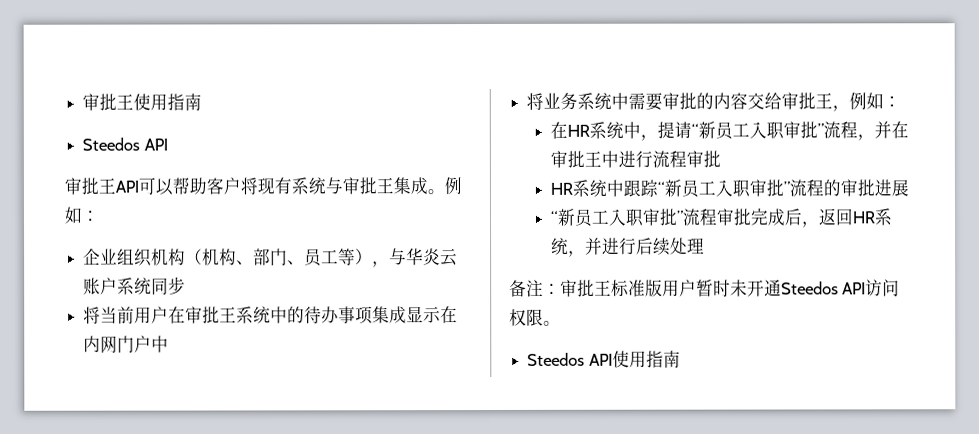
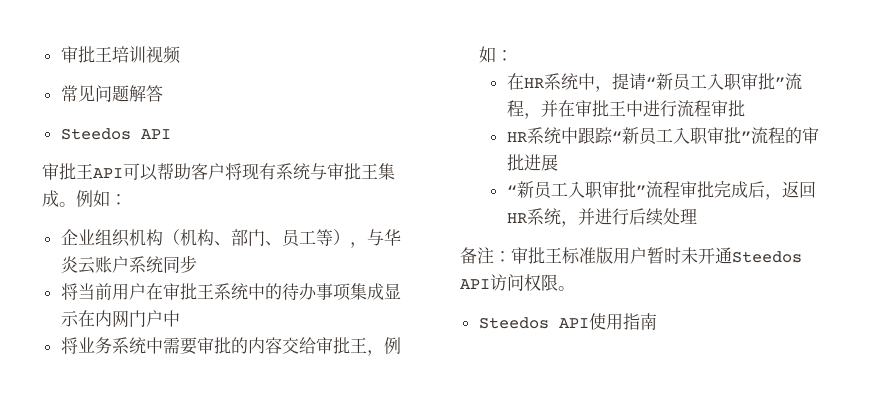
- 审批王使用指南
+ 审批王培训视频
+ 常见问题解答

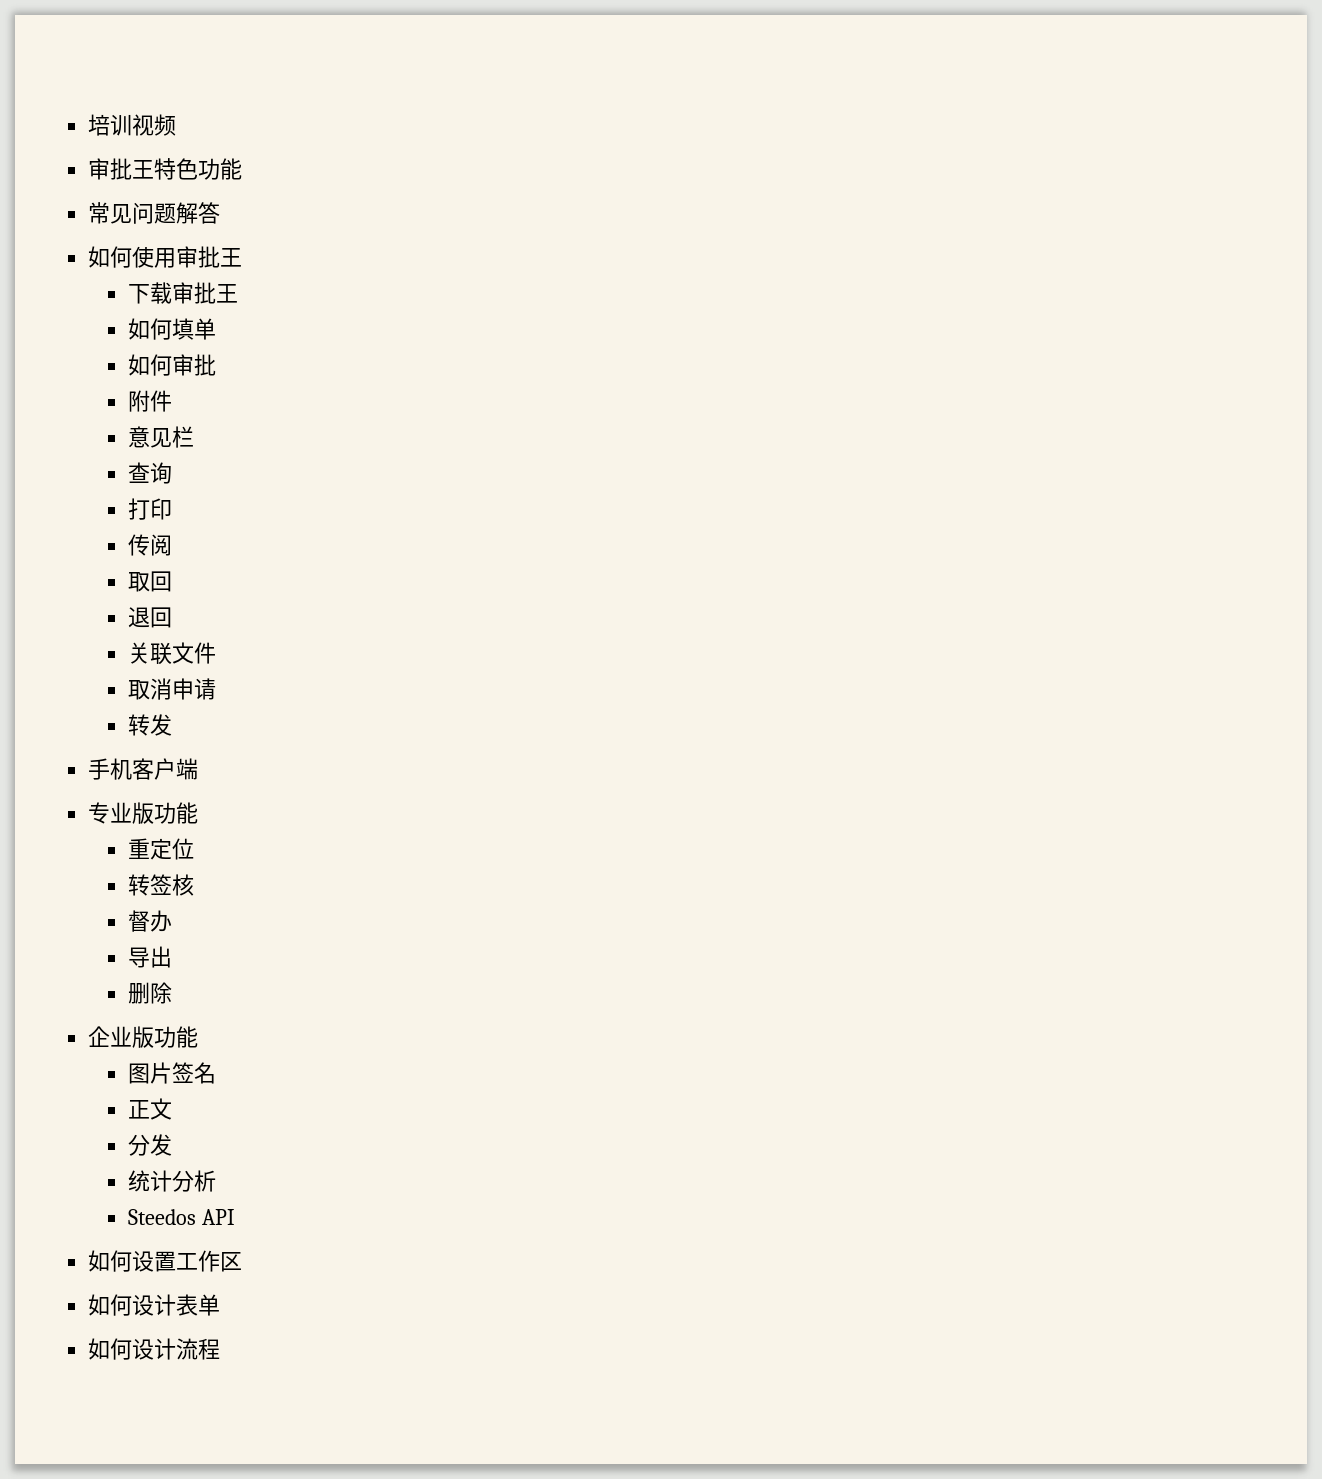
- 审批王培训视频
+ 培训视频
+ 审批王特色功能
  常见问题解答
+ 如何使用审批王
+ 下载审批王
+ 如何填单
+ 如何审批
+ 附件
+ 意见栏
+ 查询
+ 打印
+ 传阅
+ 取回
+ 退回
+ 关联文件
+ 取消申请
+ 转发
+ 手机客户端
+ 专业版功能
+ 重定位
+ 转签核
+ 督办
+ 导出
+ 删除
+ 企业版功能
+ 图片签名
+ 正文
+ 分发
+ 统计分析
  Steedos API
- 审批王API可以帮助客户将现有系统与审批王集成。例如：
- 企业组织机构（机构、部门、员工等），与华炎云账户系统同步
- 将当前用户在审批王系统中的待办事项集成显示在内网门户中
- 将业务系统中需要审批的内容交给审批王，例如：
- 在HR系统中，提请“新员工入职审批”流程，并在审批王中进行流程审批
- HR系统中跟踪“新员工入职审批”流程的审批进展
- “新员工入职审批”流程审批完成后，返回HR系统，并进行后续处理
- 备注：审批王标准版用户暂时未开通Steedos API访问权限。
- Steedos API使用指南
+ 如何设置工作区
+ 如何设计表单
+ 如何设计流程

